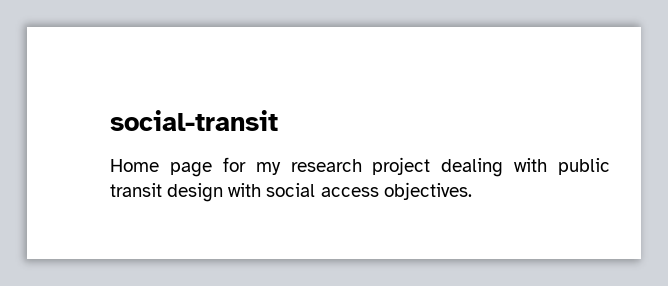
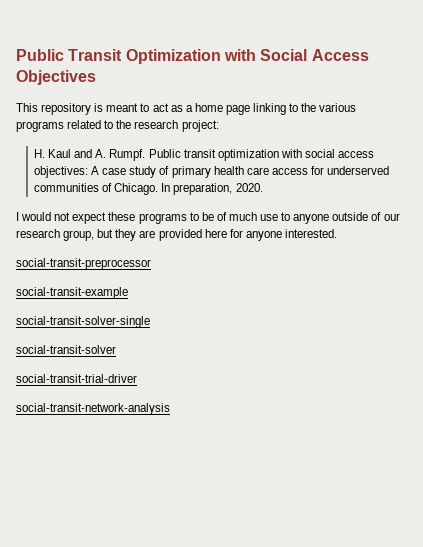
- social-transit
- Home page for my research project dealing with public transit design with social access objectives.
+ Public Transit Optimization with Social Access Objectives
+ This repository is meant to act as a home page linking to the various programs related to the research project:
+ H. Kaul and A. Rumpf. Public transit optimization with social access objectives: A case study of primary health care access for underserved communities of Chicago. In preparation, 2020.
+ I would not expect these programs to be of much use to anyone outside of our research group, but they are provided here for anyone interested.
+ social-transit-preprocessor
+ social-transit-example
+ social-transit-solver-single
+ social-transit-solver
+ social-transit-trial-driver
+ social-transit-network-analysis

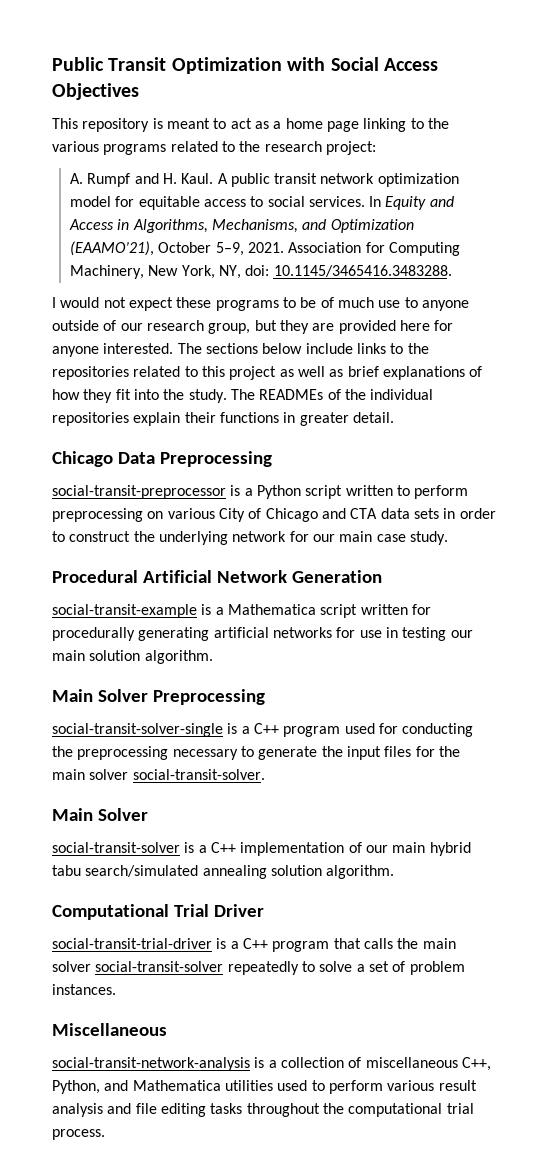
- H. Kaul and A. Rumpf. Public transit optimization with social access objectives: A case study of primary health care access for underserved communities of Chicago. In preparation, 2020.
+ A. Rumpf and H. Kaul. A public transit network optimization model for equitable access to social services. In Equity and Access in Algorithms, Mechanisms, and Optimization (EAAMO’21), October 5–9, 2021. Association for Computing Machinery, New York, NY, doi: 10.1145/3465416.3483288.
- I would not expect these programs to be of much use to anyone outside of our research group, but they are provided here for anyone interested.
- social-transit-preprocessor
- social-transit-example
- social-transit-solver-single
- social-transit-solver
- social-transit-trial-driver
- social-transit-network-analysis
+ I would not expect these programs to be of much use to anyone outside of our research group, but they are provided here for anyone interested. The sections below include links to the repositories related to this project as well as brief explanations of how they fit into the study. The READMEs of the individual repositories explain their functions in greater detail.
+ Chicago Data Preprocessing
+ social-transit-preprocessor is a Python script written to perform preprocessing on various City of Chicago and CTA data sets in order to construct the underlying network for our main case study.
+ Procedural Artificial Network Generation
+ social-transit-example is a Mathematica script written for procedurally generating artificial networks for use in testing our main solution algorithm.
+ Main Solver Preprocessing
+ social-transit-solver-single is a C++ program used for conducting the preprocessing necessary to generate the input files for the main solver social-transit-solver.
+ Main Solver
+ social-transit-solver is a C++ implementation of our main hybrid tabu search/simulated annealing solution algorithm.
+ Computational Trial Driver
+ social-transit-trial-driver is a C++ program that calls the main solver social-transit-solver repeatedly to solve a set of problem instances.
+ Miscellaneous
+ social-transit-network-analysis is a collection of miscellaneous C++, Python, and Mathematica utilities used to perform various result analysis and file editing tasks throughout the computational trial process.

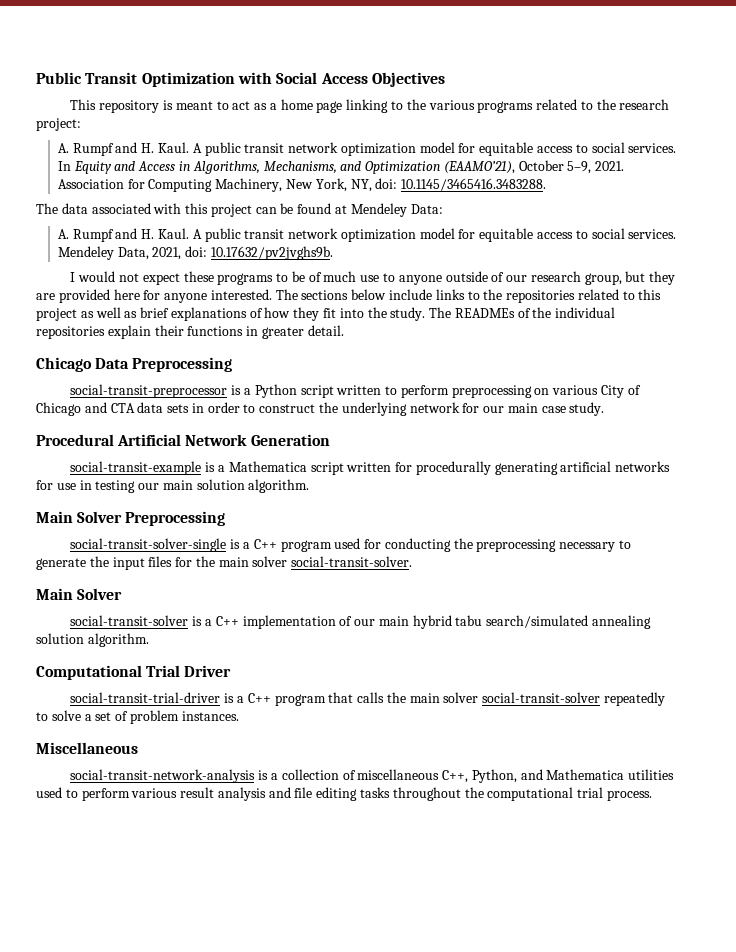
+ The data associated with this project can be found at Mendeley Data:
+ A. Rumpf and H. Kaul. A public transit network optimization model for equitable access to social services. Mendeley Data, 2021, doi: 10.17632/pv2jvghs9b.

